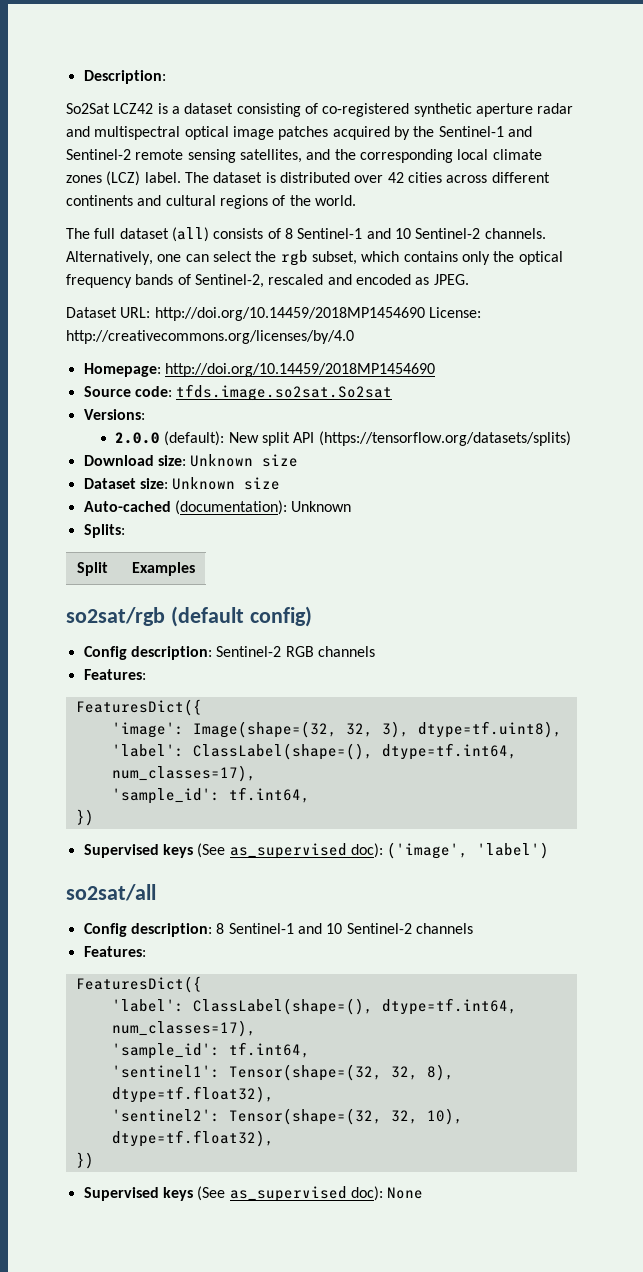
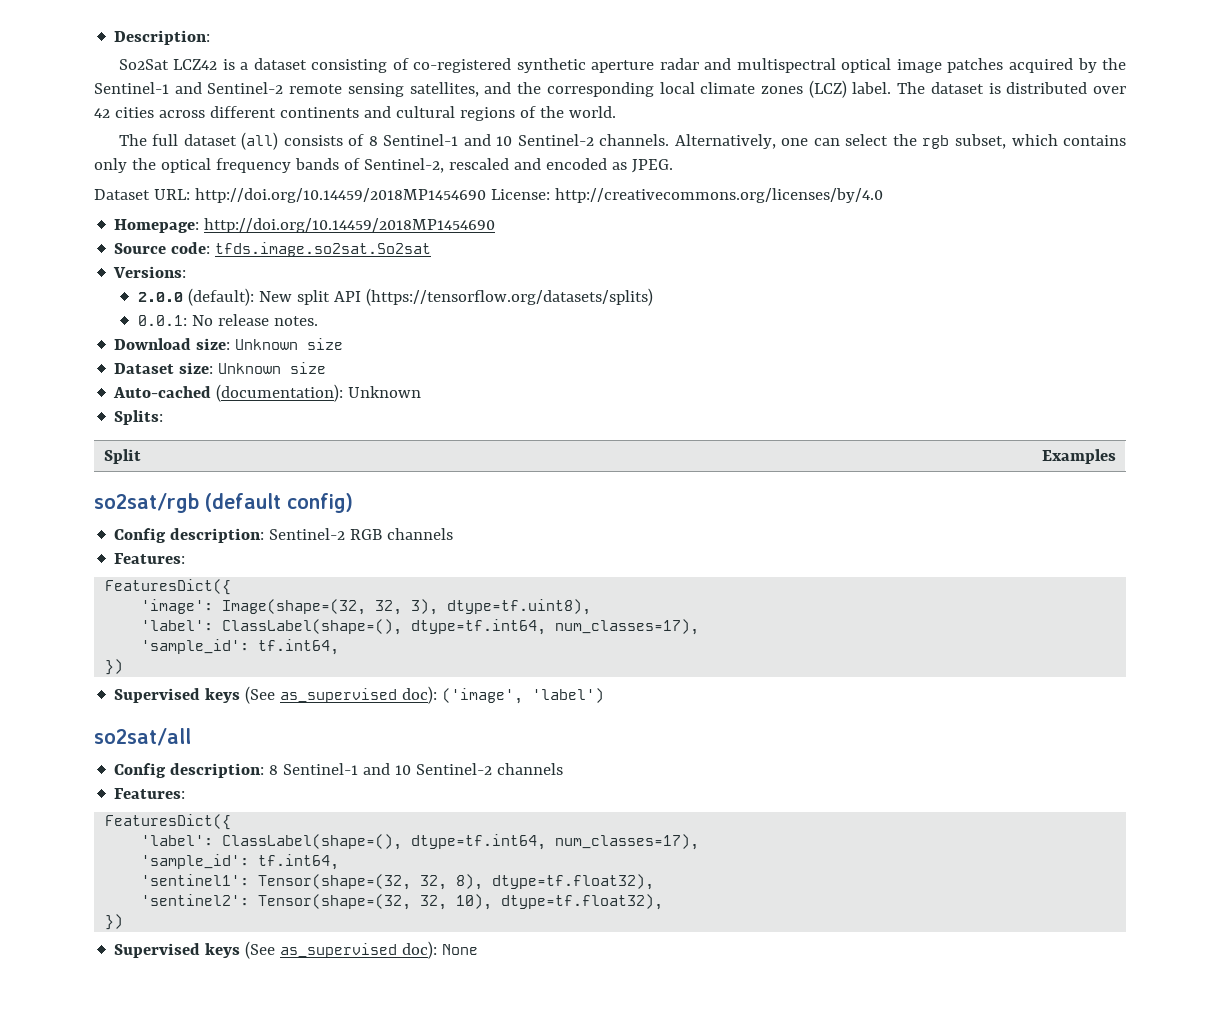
+ 0.0.1: No release notes.

